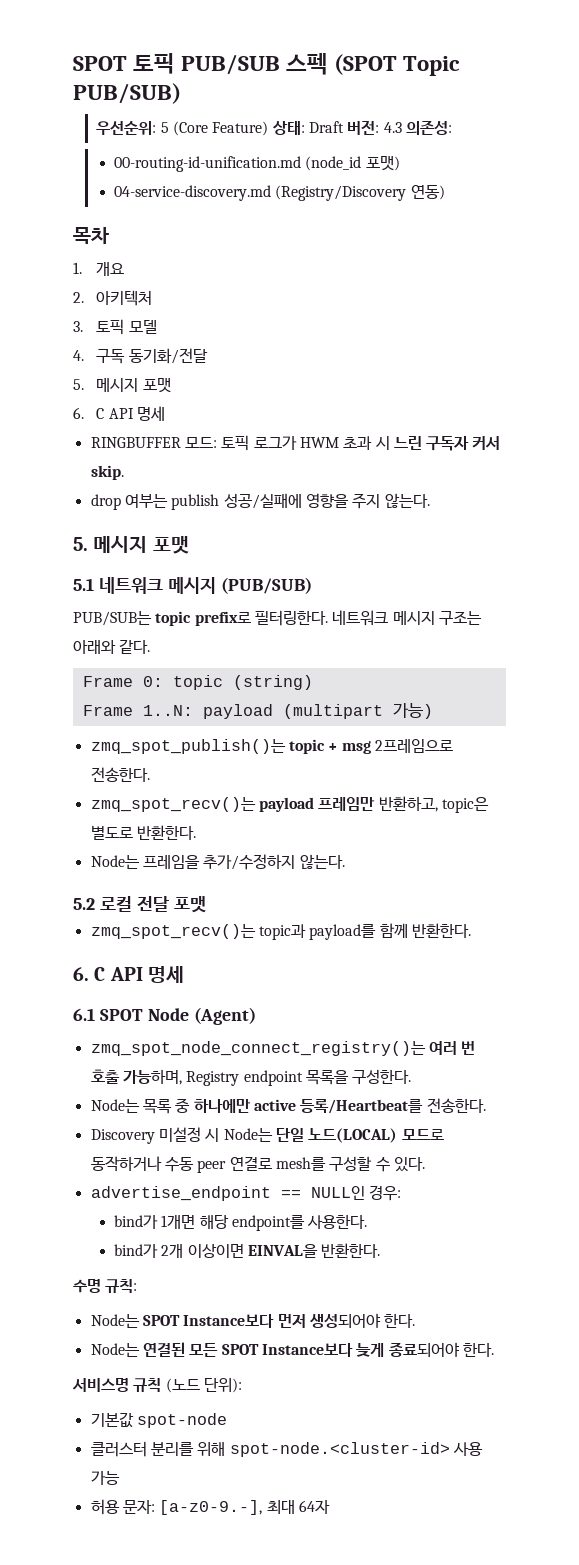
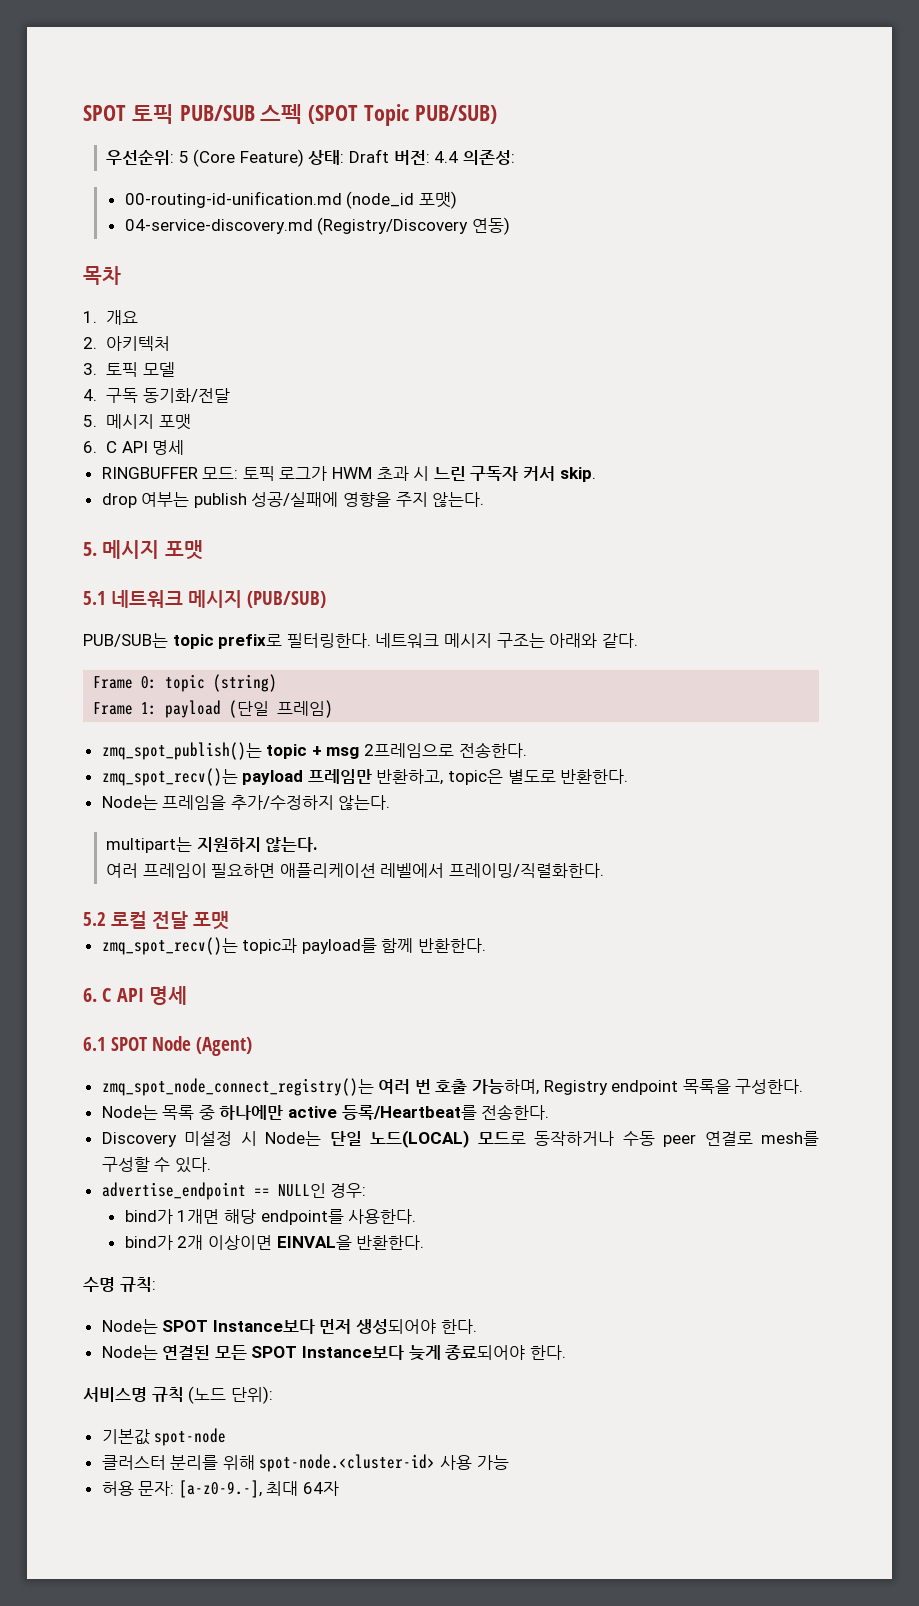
- 우선순위: 5 (Core Feature) 상태: Draft 버전: 4.3 의존성:
+ 우선순위: 5 (Core Feature) 상태: Draft 버전: 4.4 의존성:
- Frame 1..N: payload (multipart 가능)
+ Frame 1: payload (단일 프레임)
+ multipart는 지원하지 않는다.
+ 여러 프레임이 필요하면 애플리케이션 레벨에서 프레이밍/직렬화한다.

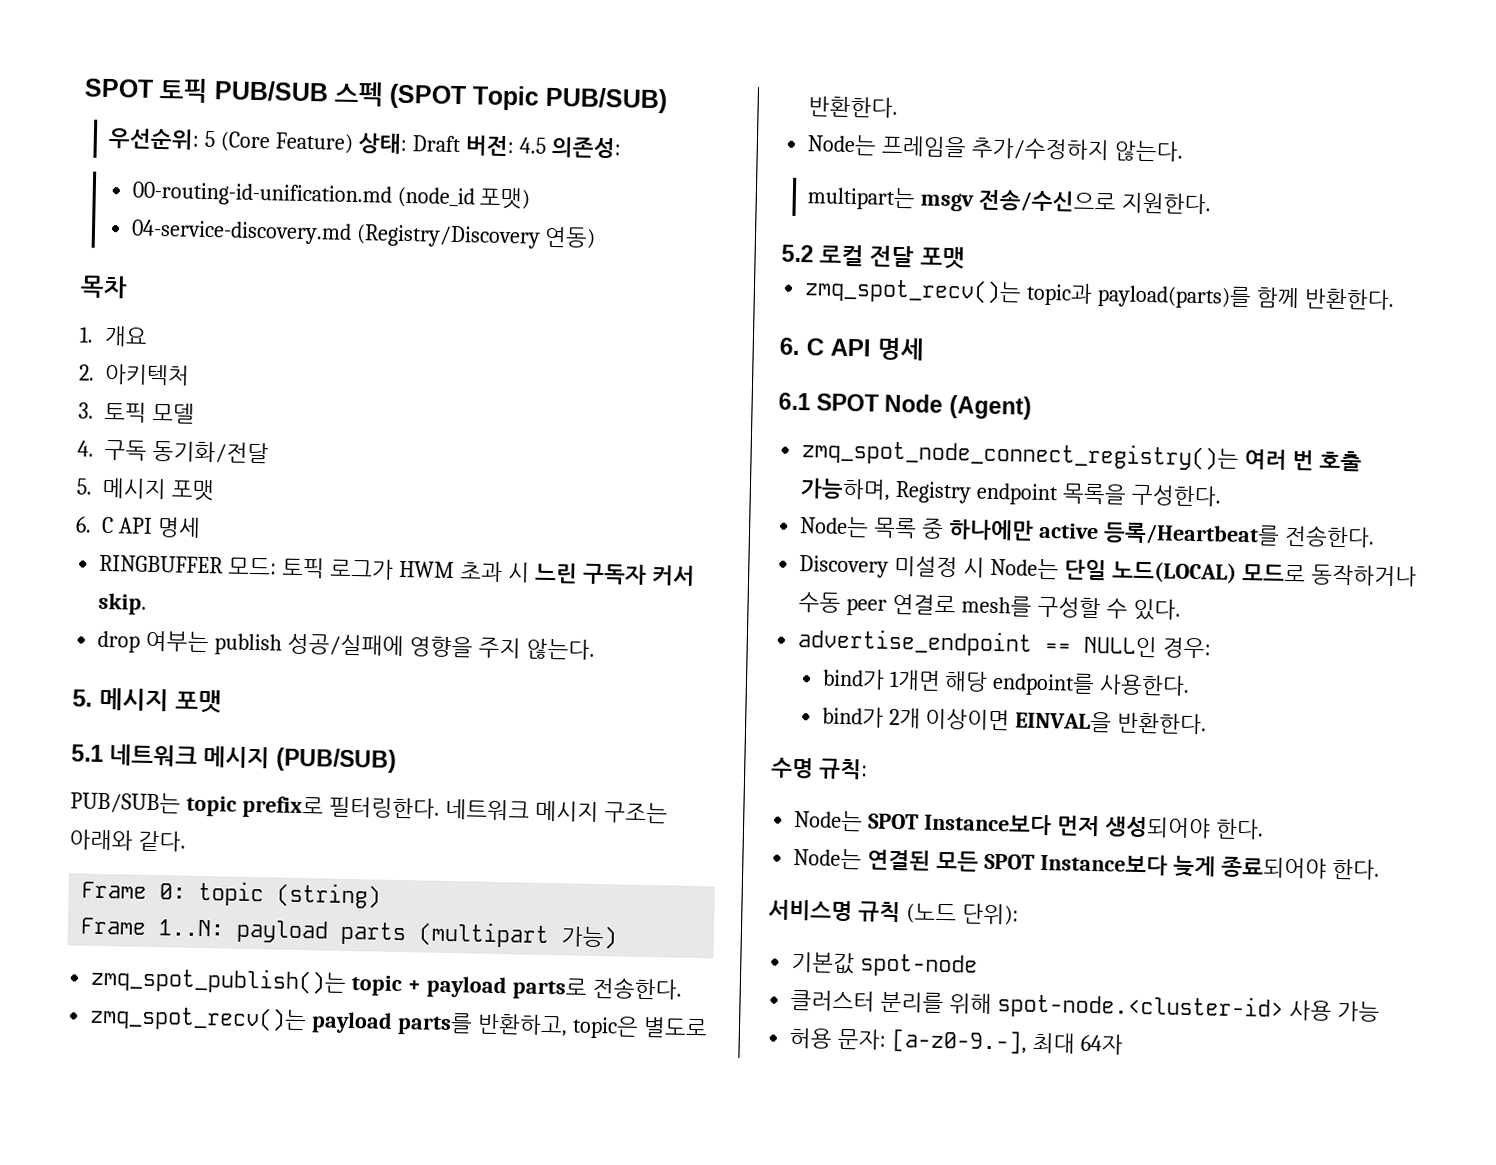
- 우선순위: 5 (Core Feature) 상태: Draft 버전: 4.4 의존성:
+ 우선순위: 5 (Core Feature) 상태: Draft 버전: 4.5 의존성:
- Frame 1: payload (단일 프레임)
+ Frame 1..N: payload parts (multipart 가능)
- zmq_spot_publish()는 topic + msg 2프레임으로 전송한다.
+ zmq_spot_publish()는 topic + payload parts로 전송한다.
- zmq_spot_recv()는 payload 프레임만 반환하고, topic은 별도로 반환한다.
+ zmq_spot_recv()는 payload parts를 반환하고, topic은 별도로 반환한다.
- multipart는 지원하지 않는다.
- 여러 프레임이 필요하면 애플리케이션 레벨에서 프레이밍/직렬화한다.
+ multipart는 msgv 전송/수신으로 지원한다.
- zmq_spot_recv()는 topic과 payload를 함께 반환한다.
+ zmq_spot_recv()는 topic과 payload(parts)를 함께 반환한다.

